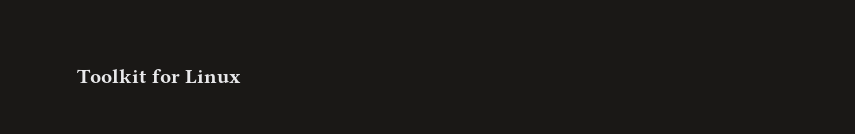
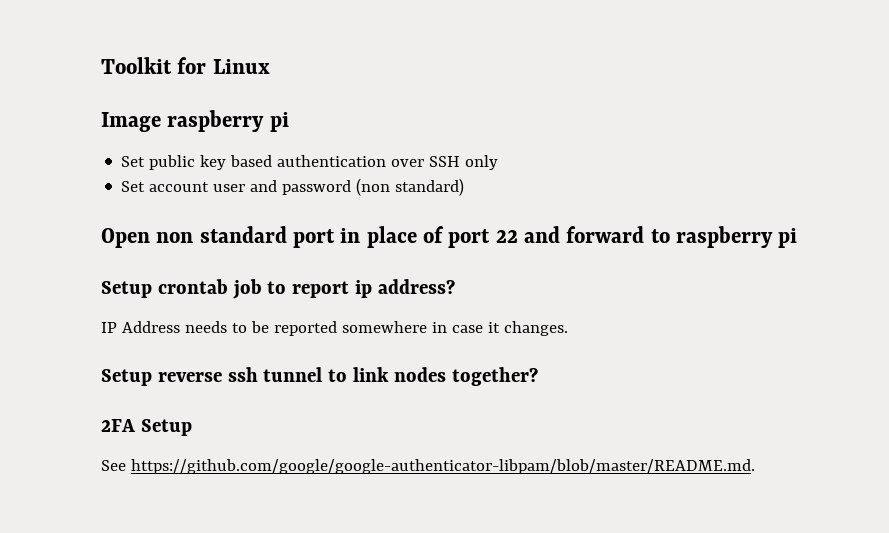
+ Image raspberry pi
+ Set public key based authentication over SSH only
+ Set account user and password (non standard)
+ Open non standard port in place of port 22 and forward to raspberry pi
+ Setup crontab job to report ip address?
+ IP Address needs to be reported somewhere in case it changes.
+ Setup reverse ssh tunnel to link nodes together?
+ 2FA Setup
+ See https://github.com/google/google-authenticator-libpam/blob/master/README.md.

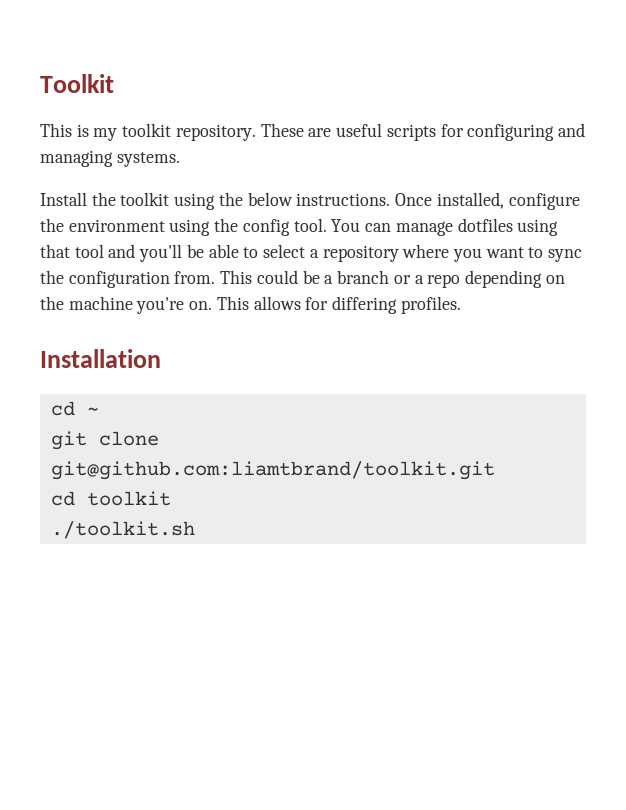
- Toolkit for Linux
- Image raspberry pi
- Set public key based authentication over SSH only
- Set account user and password (non standard)
- Open non standard port in place of port 22 and forward to raspberry pi
- Setup crontab job to report ip address?
- IP Address needs to be reported somewhere in case it changes.
- Setup reverse ssh tunnel to link nodes together?
- 2FA Setup
- See https://github.com/google/google-authenticator-libpam/blob/master/README.md.
+ Toolkit
+ This is my toolkit repository. These are useful scripts for configuring and managing systems.
+ Install the toolkit using the below instructions. Once installed, configure the environment using the config tool. You can manage dotfiles using that tool and you'll be able to select a repository where you want to sync the configuration from. This could be a branch or a repo depending on the machine you're on. This allows for differing profiles.
+ Installation
+ cd ~
+ git clone git@github.com:liamtbrand/toolkit.git
+ cd toolkit
+ ./toolkit.sh

